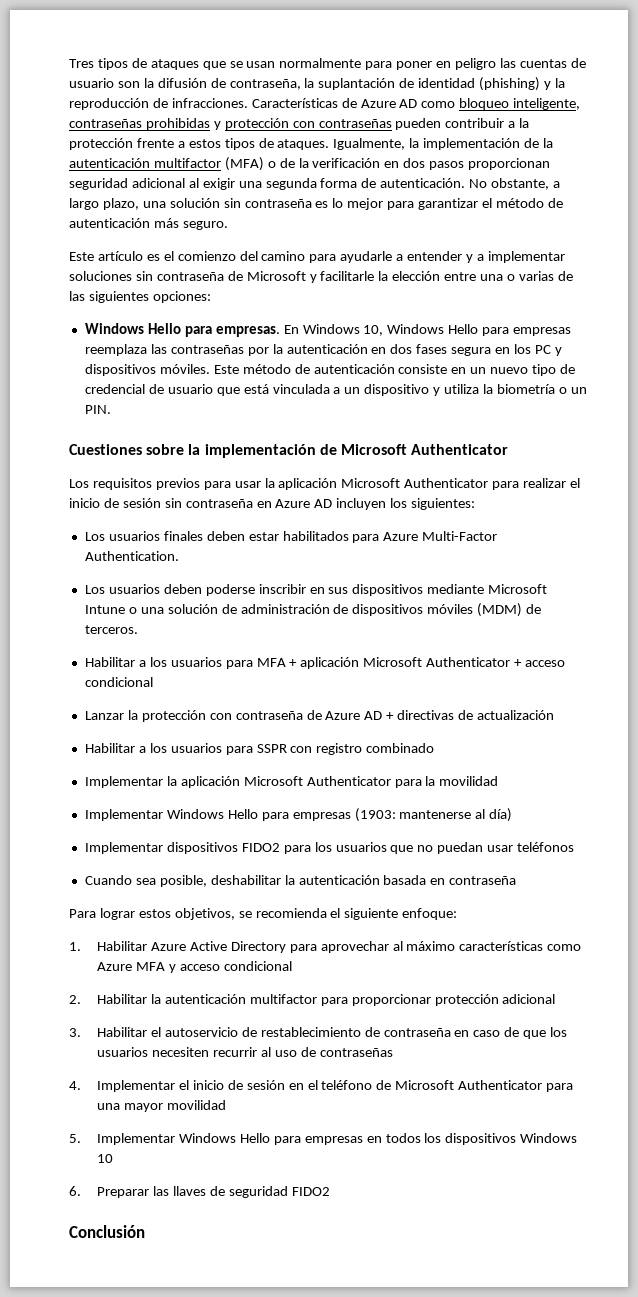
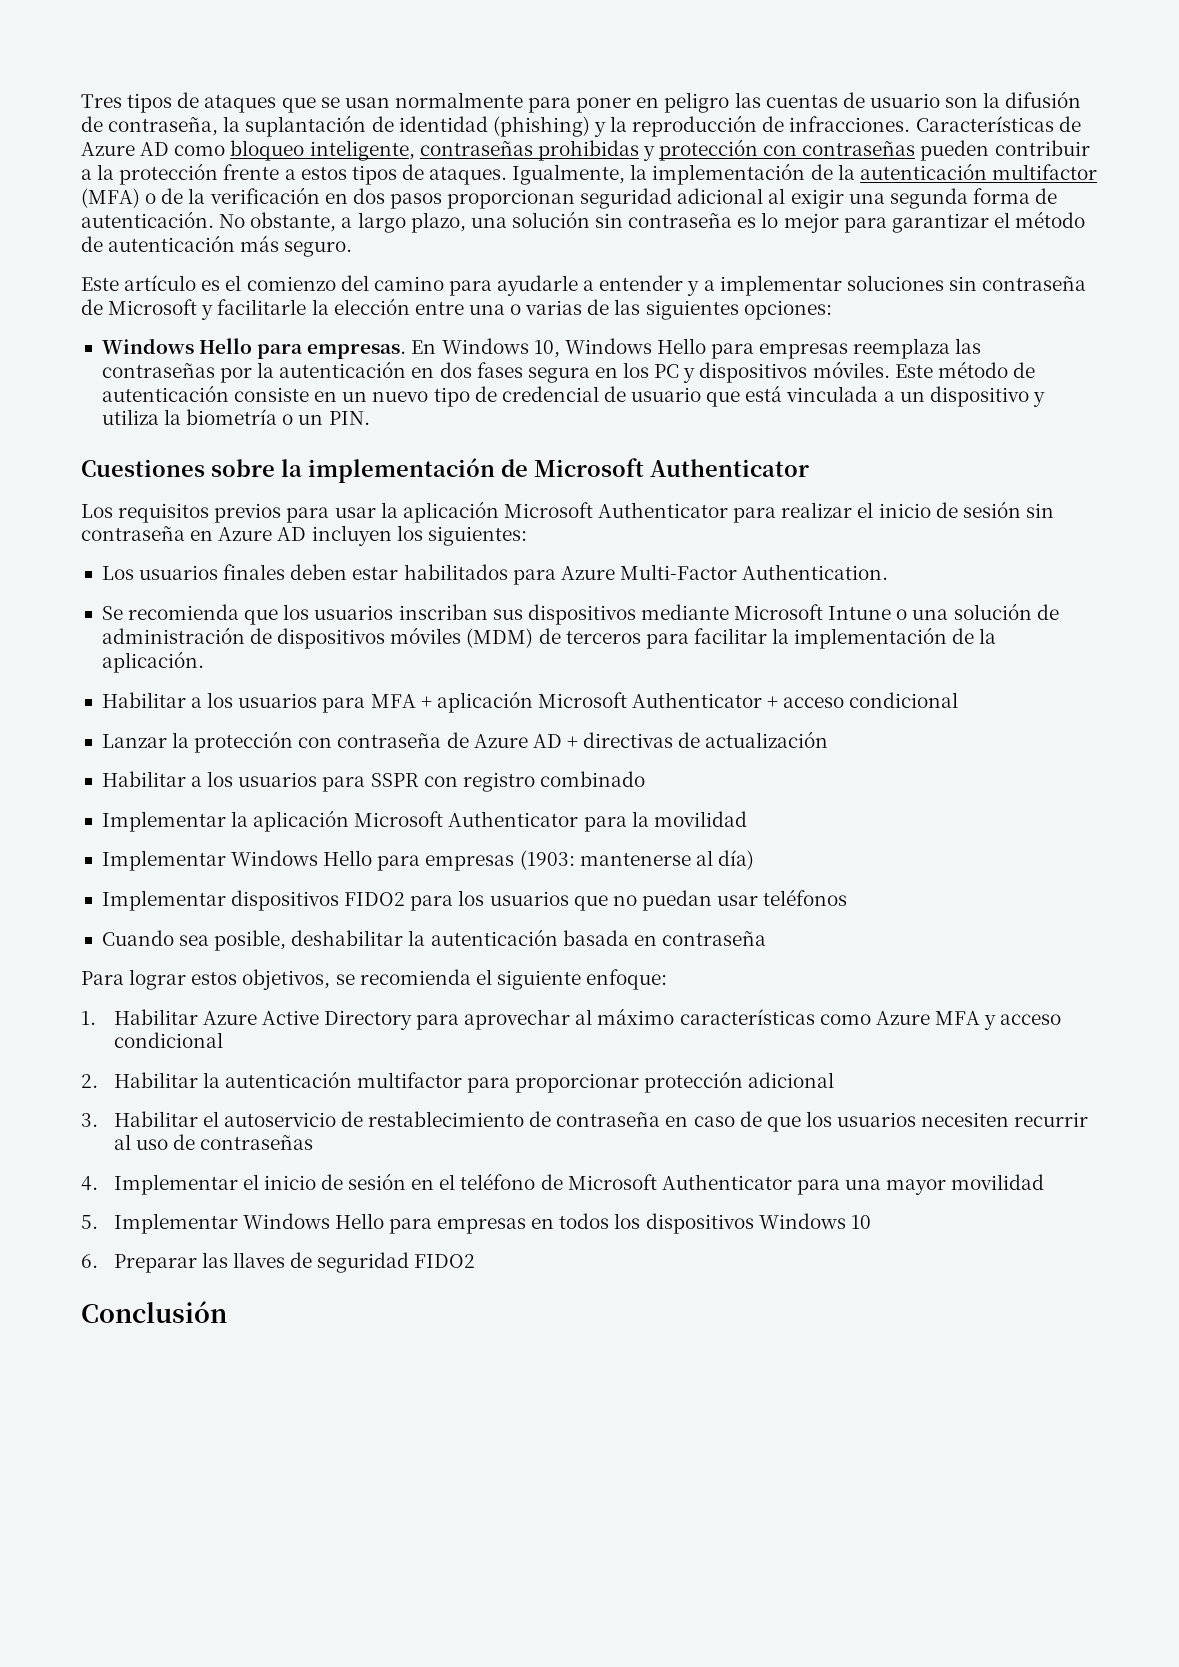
- Los usuarios deben poderse inscribir en sus dispositivos mediante Microsoft Intune o una solución de administración de dispositivos móviles (MDM) de terceros.
+ Se recomienda que los usuarios inscriban sus dispositivos mediante Microsoft Intune o una solución de administración de dispositivos móviles (MDM) de terceros para facilitar la implementación de la aplicación.

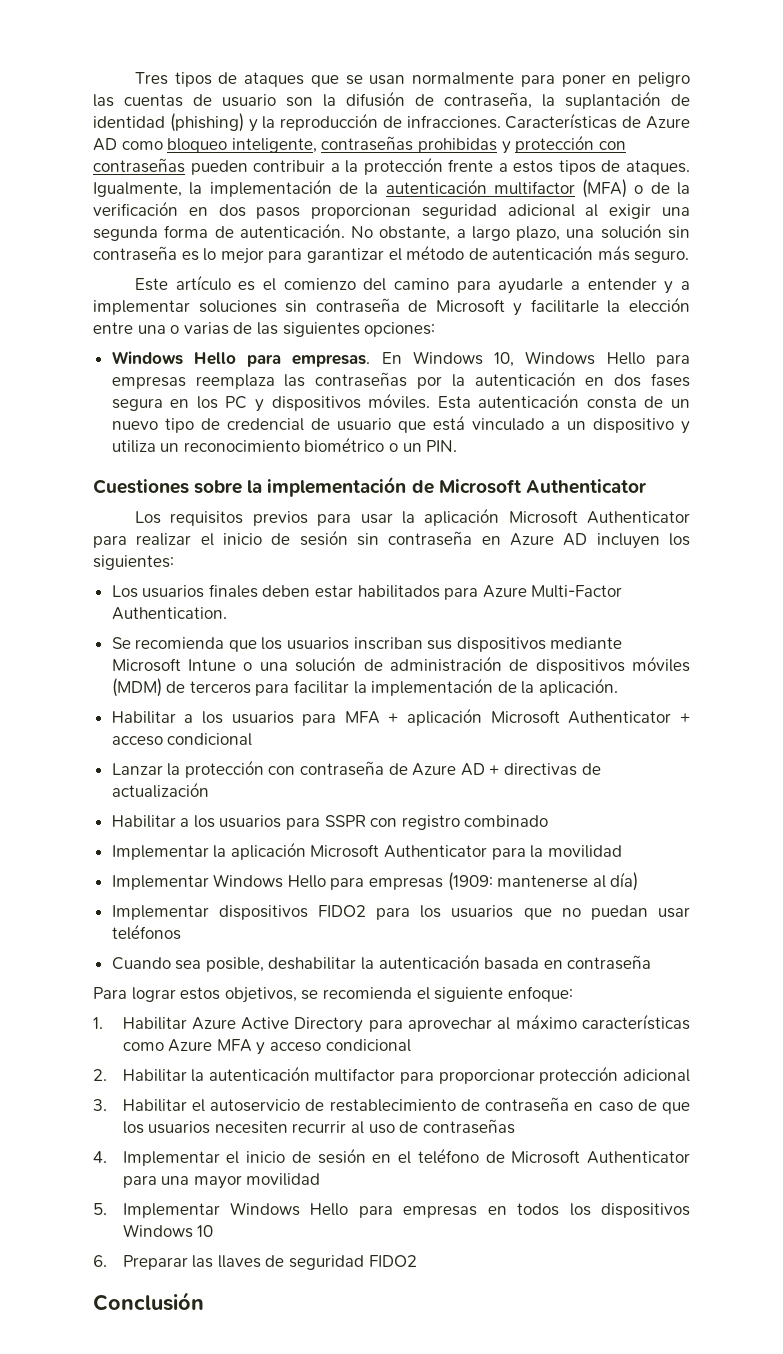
- Este método de autenticación consiste en un nuevo tipo de credencial de usuario que está vinculada a un dispositivo y utiliza la biometría o un PIN.
+ Esta autenticación consta de un nuevo tipo de credencial de usuario que está vinculado a un dispositivo y utiliza un reconocimiento biométrico o un PIN.
- Implementar Windows Hello para empresas (1903: mantenerse al día)
+ Implementar Windows Hello para empresas (1909: mantenerse al día)

